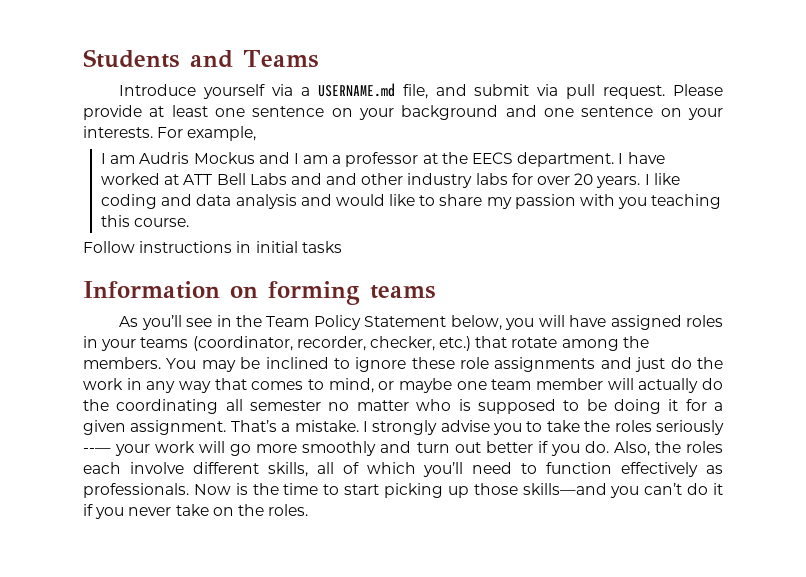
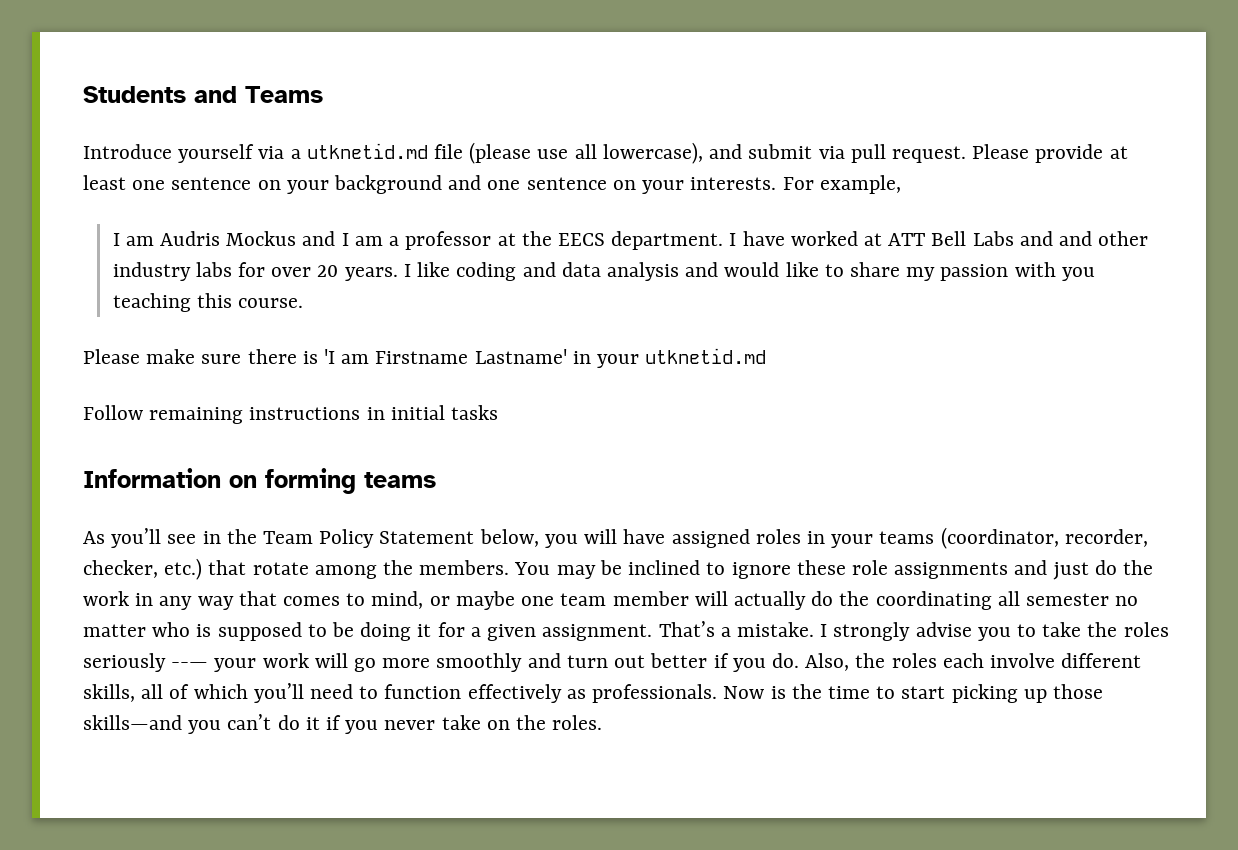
- Introduce yourself via a USERNAME.md file, and submit via pull request.
+ Introduce yourself via a utknetid.md file (please use all lowercase), and submit via pull request.
+ Please make sure there is 'I am Firstname Lastname' in your utknetid.md
- Follow instructions in initial tasks
+ Follow remaining instructions in initial tasks

